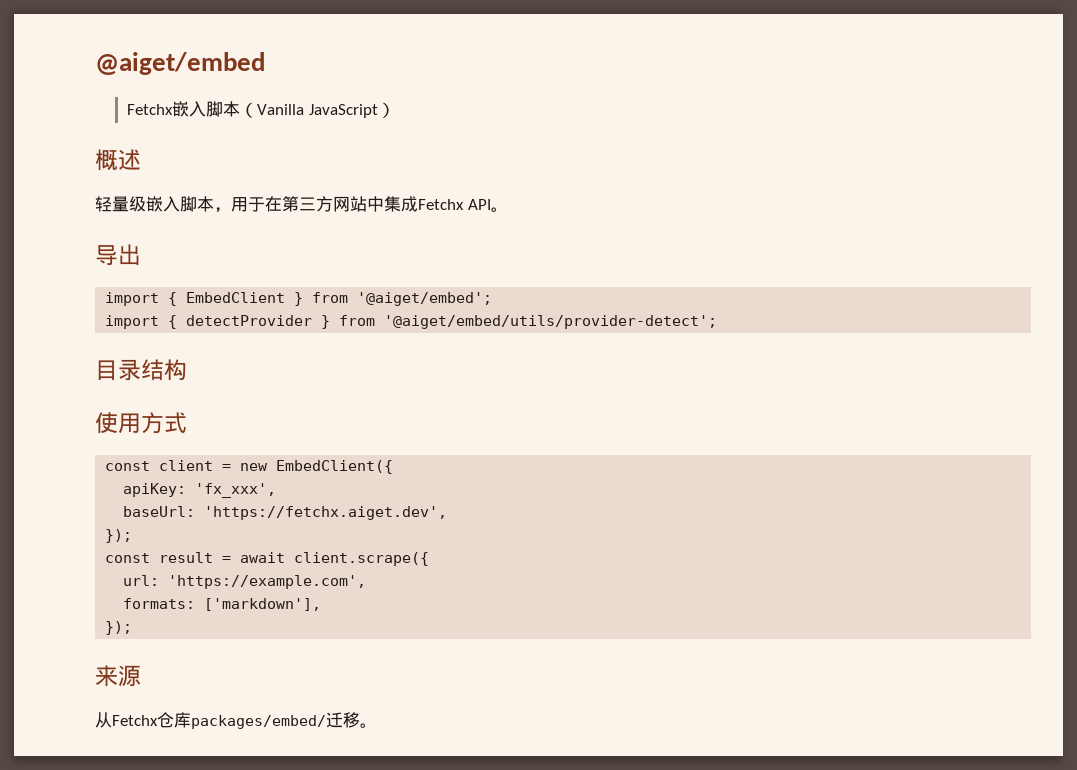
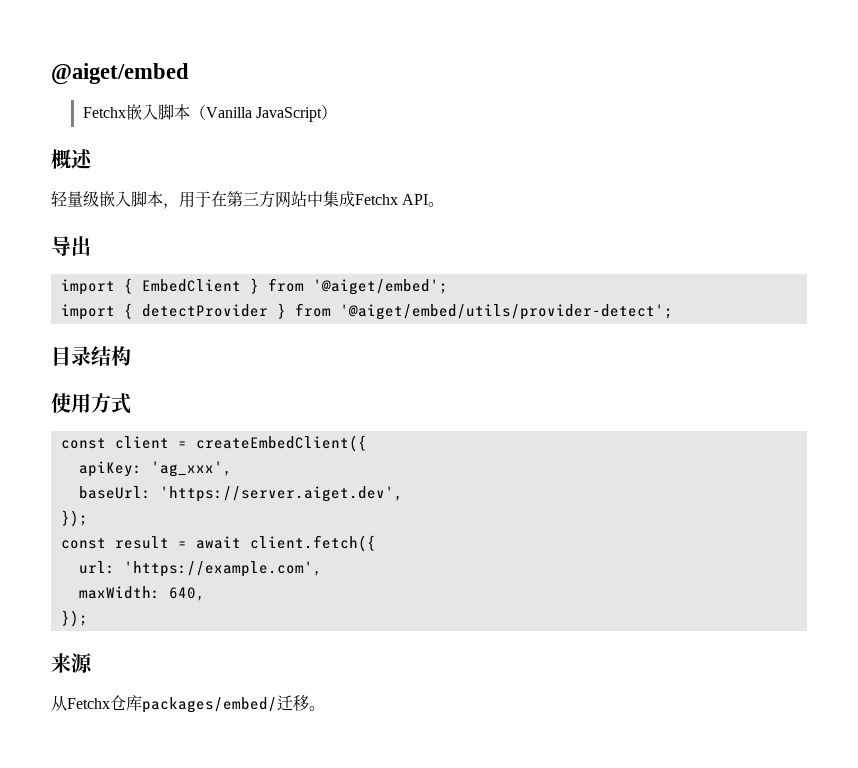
- const client = new EmbedClient({
+ const client = createEmbedClient({
- apiKey: 'fx_xxx',
+ apiKey: 'ag_xxx',
- baseUrl: 'https://fetchx.aiget.dev',
+ baseUrl: 'https://server.aiget.dev',
- const result = await client.scrape({
+ const result = await client.fetch({
- formats: ['markdown'],
+ maxWidth: 640,

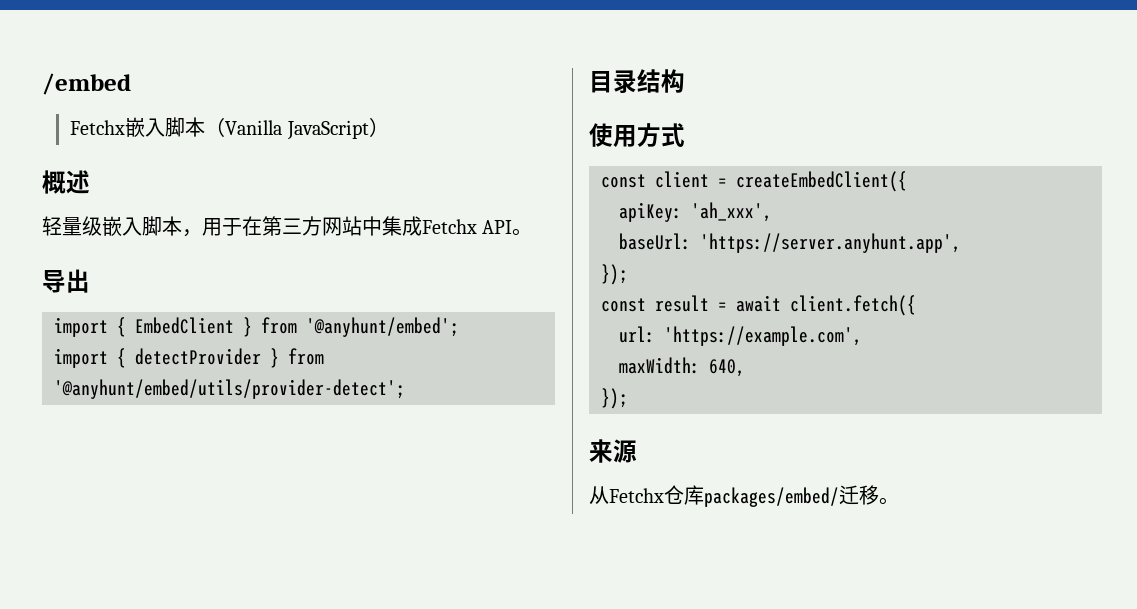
- @aiget/embed
+ /embed
- import { EmbedClient } from '@aiget/embed';
+ import { EmbedClient } from '@anyhunt/embed';
- import { detectProvider } from '@aiget/embed/utils/provider-detect';
+ import { detectProvider } from '@anyhunt/embed/utils/provider-detect';
- apiKey: 'ag_xxx',
+ apiKey: 'ah_xxx',
- baseUrl: 'https://server.aiget.dev',
+ baseUrl: 'https://server.anyhunt.app',

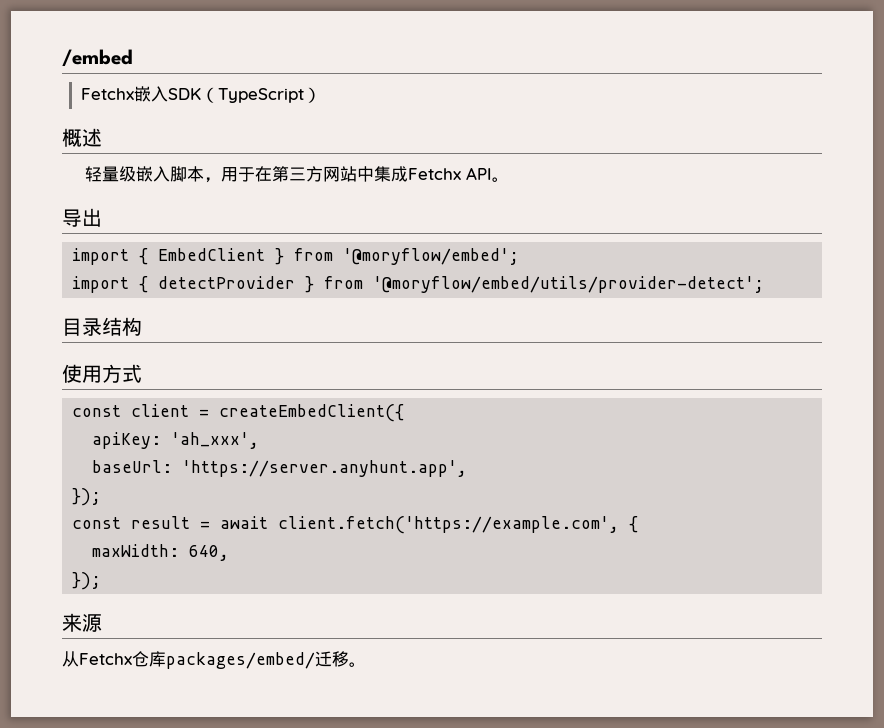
- Fetchx嵌入脚本（Vanilla JavaScript）
+ Fetchx嵌入SDK（TypeScript）
- import { EmbedClient } from '@anyhunt/embed';
+ import { EmbedClient } from '@moryflow/embed';
- import { detectProvider } from '@anyhunt/embed/utils/provider-detect';
+ import { detectProvider } from '@moryflow/embed/utils/provider-detect';
- const result = await client.fetch({
- url: 'https://example.com',
+ const result = await client.fetch('https://example.com', {

